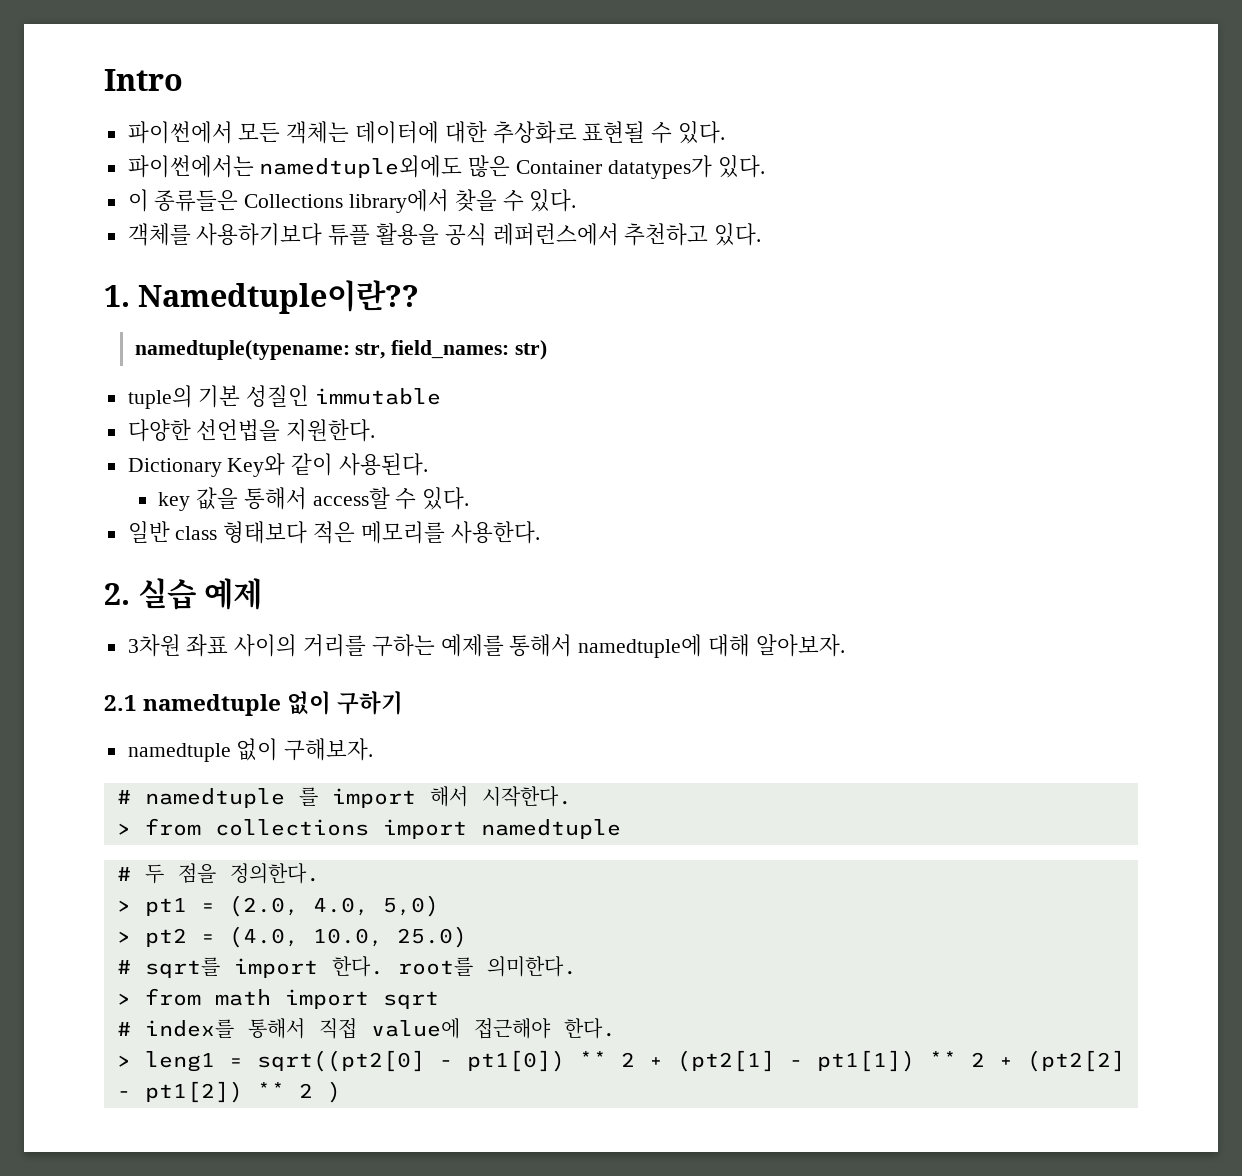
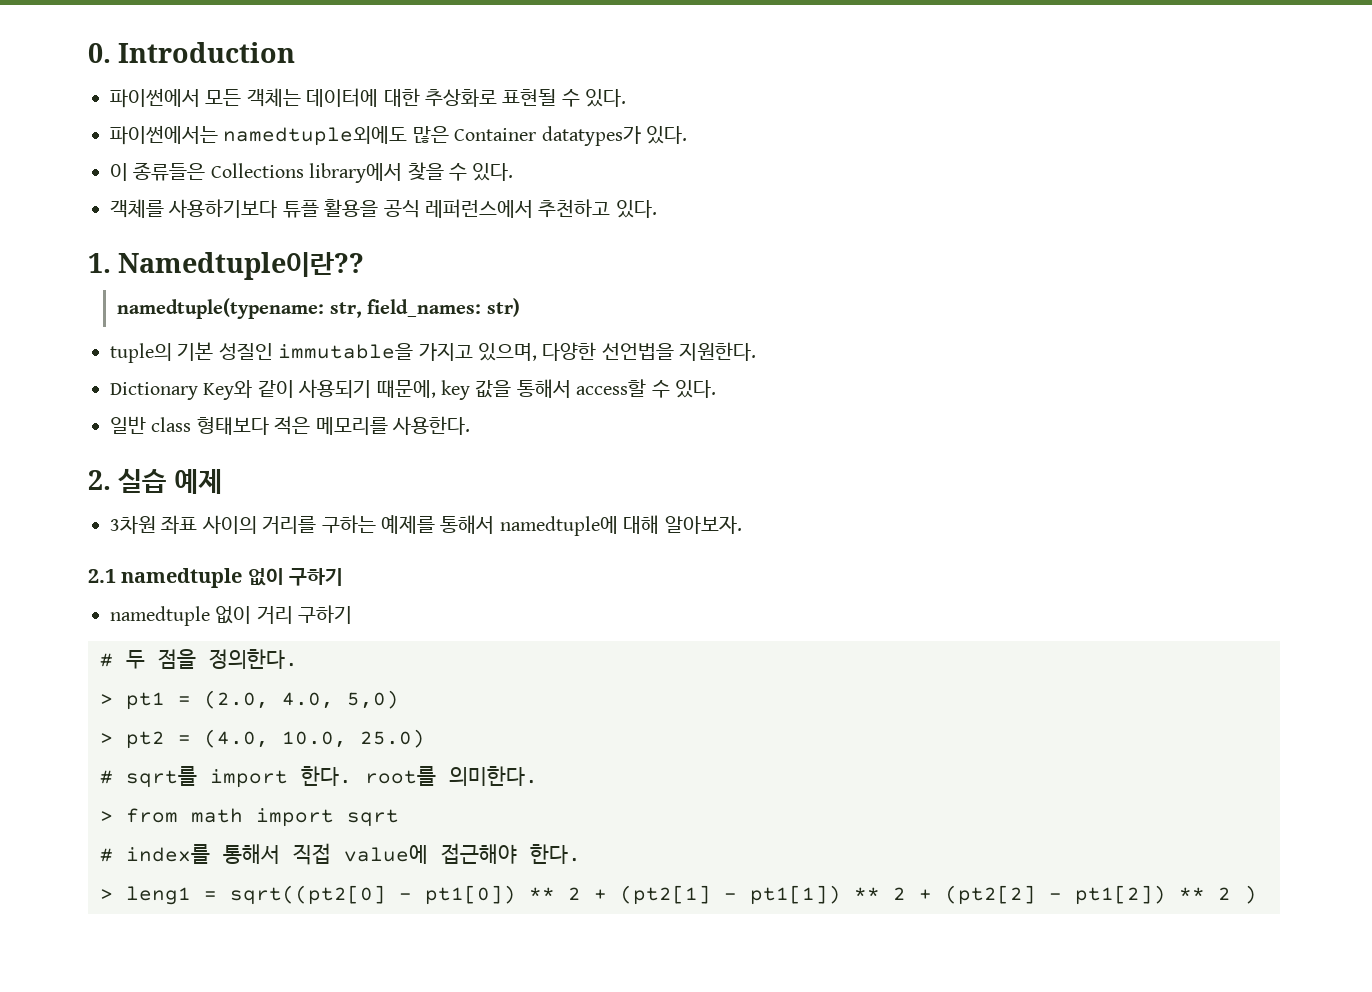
- Intro
+ 0. Introduction
- tuple의 기본 성질인 immutable
- 다양한 선언법을 지원한다.
+ tuple의 기본 성질인 immutable을 가지고 있으며, 다양한 선언법을 지원한다.
- Dictionary Key와 같이 사용된다.
- key 값을 통해서 access할 수 있다.
+ Dictionary Key와 같이 사용되기 때문에, key 값을 통해서 access할 수 있다.
- namedtuple 없이 구해보자.
- # namedtuple 를 import 해서 시작한다.
- > from collections import namedtuple
+ namedtuple 없이 거리 구하기

